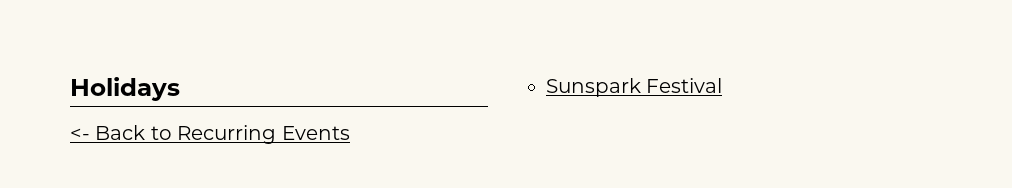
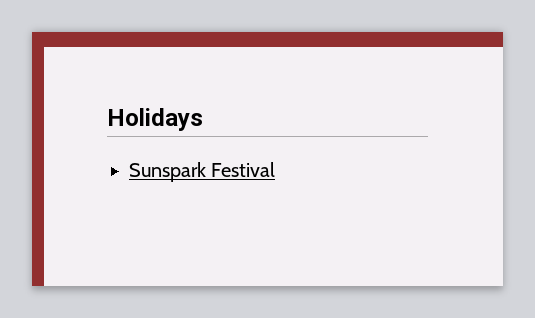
- <- Back to Recurring Events

